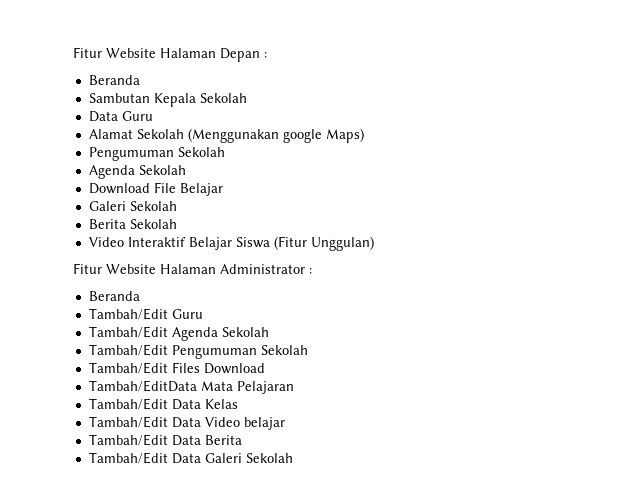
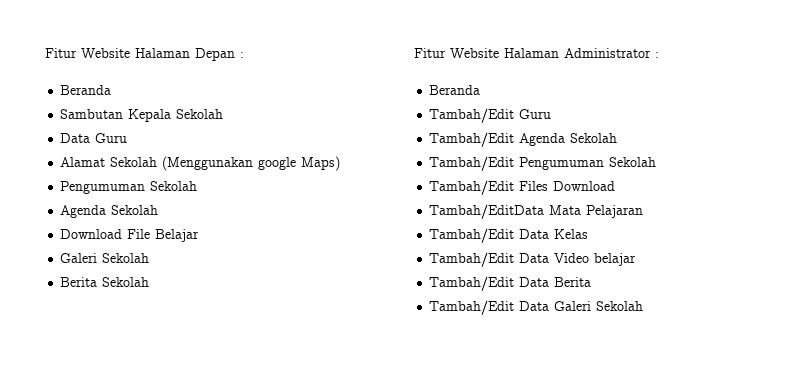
- Video Interaktif Belajar Siswa (Fitur Unggulan)

